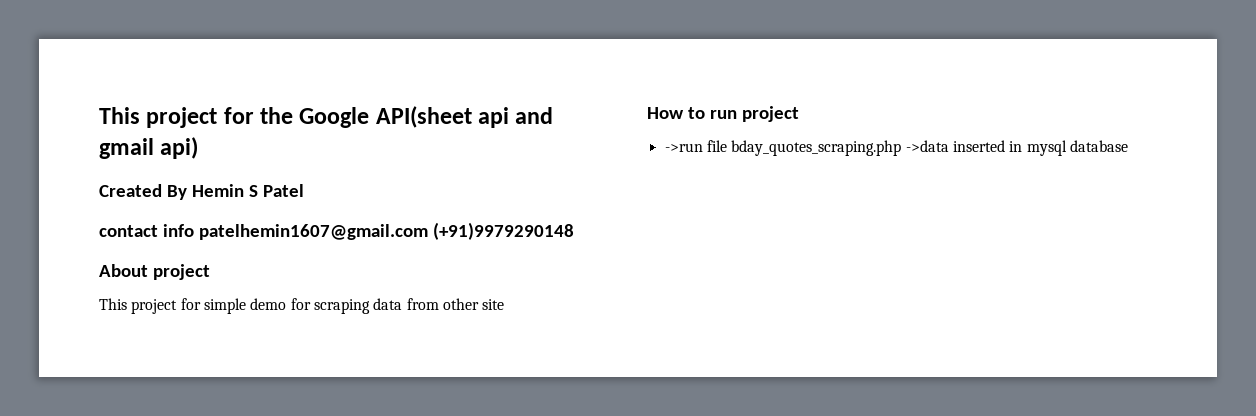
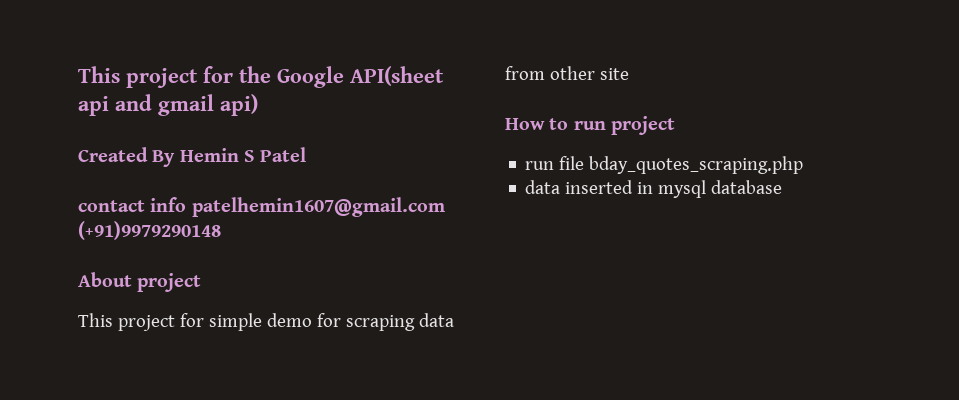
- ->run file bday_quotes_scraping.php ->data inserted in mysql database
+ run file bday_quotes_scraping.php
+ data inserted in mysql database

